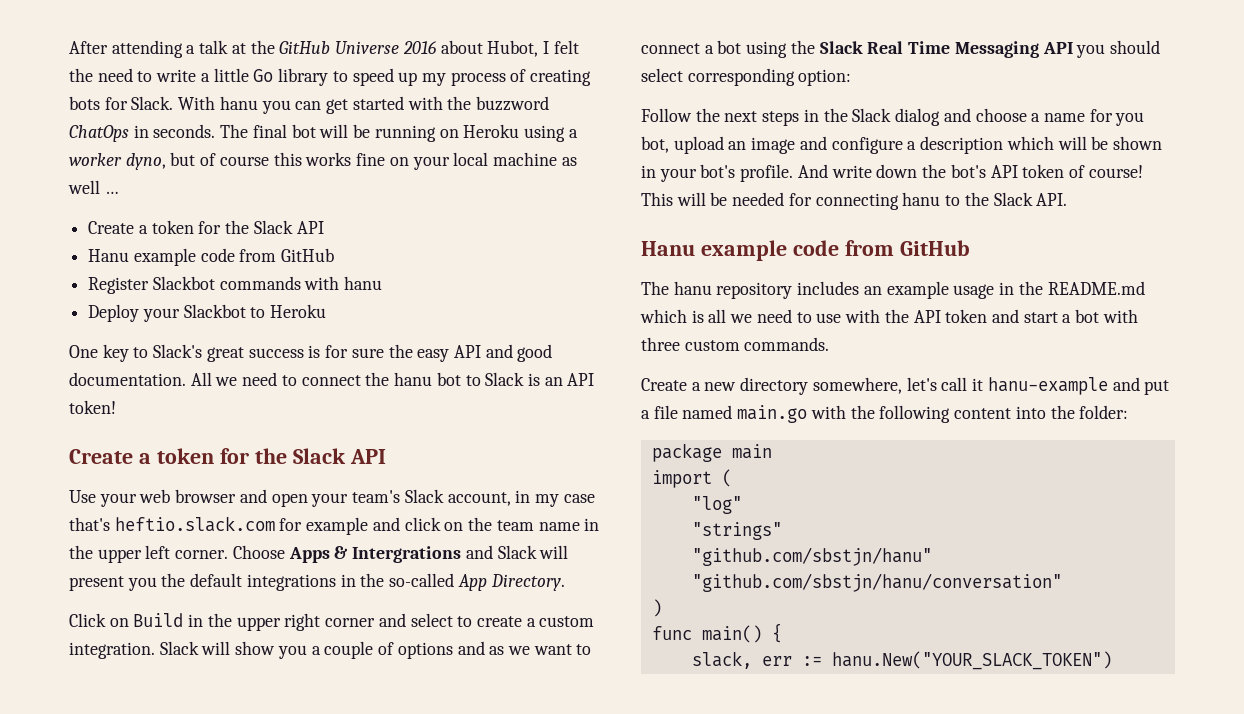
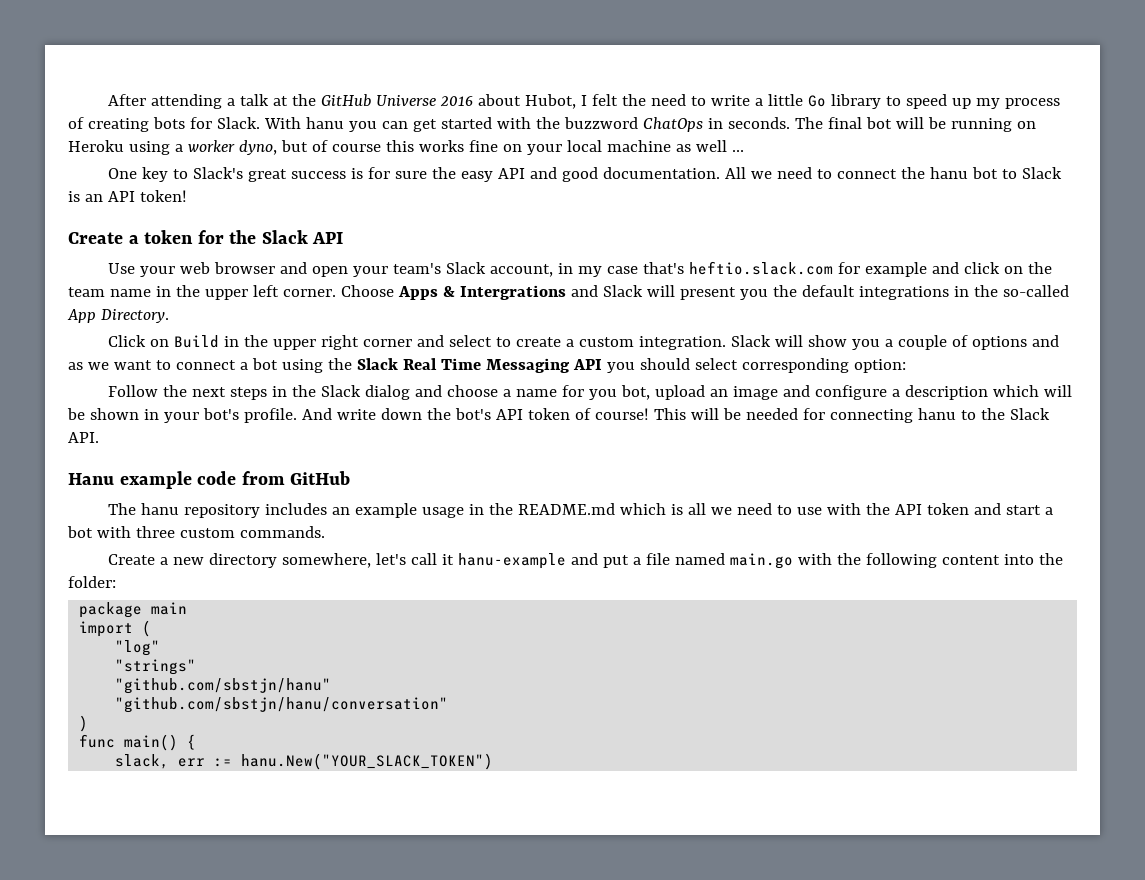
  The final bot will be running on Heroku using a worker dyno, but of course this works fine on your local machine as well …
- Create a token for the Slack API
- Hanu example code from GitHub
- Register Slackbot commands with hanu
- Deploy your Slackbot to Heroku

